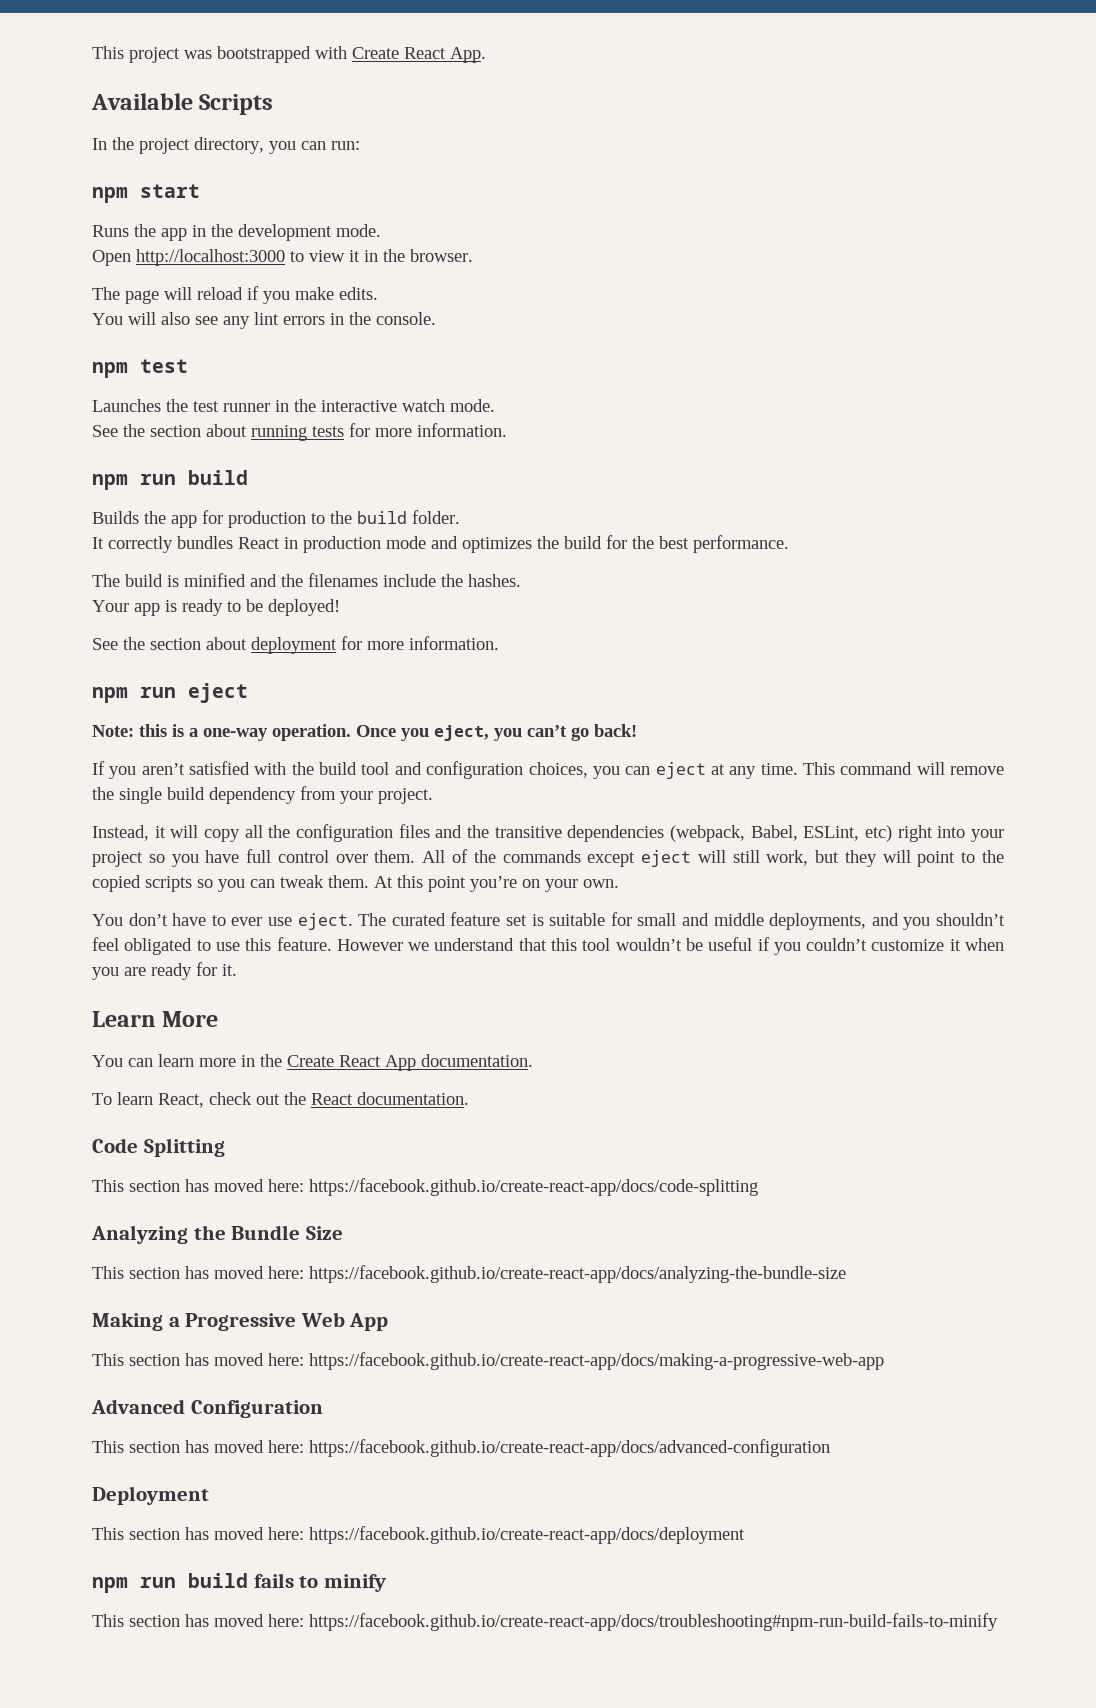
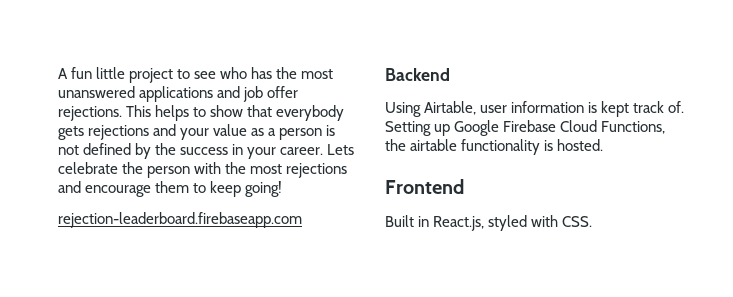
- This project was bootstrapped with Create React App.
- Available Scripts
- In the project directory, you can run:
- npm start
- Runs the app in the development mode.
- Open http://localhost:3000 to view it in the browser.
- The page will reload if you make edits.
- You will also see any lint errors in the console.
- npm test
- Launches the test runner in the interactive watch mode.
- See the section about running tests for more information.
- npm run build
- Builds the app for production to the build folder.
- It correctly bundles React in production mode and optimizes the build for the best performance.
- The build is minified and the filenames include the hashes.
- Your app is ready to be deployed!
- See the section about deployment for more information.
- npm run eject
- Note: this is a one-way operation. Once you eject, you can’t go back!
- If you aren’t satisfied with the build tool and configuration choices, you can eject at any time. This command will remove the single build dependency from your project.
- Instead, it will copy all the configuration files and the transitive dependencies (webpack, Babel, ESLint, etc) right into your project so you have full control over them. All of the commands except eject will still work, but they will point to the copied scripts so you can tweak them. At this point you’re on your own.
- You don’t have to ever use eject. The curated feature set is suitable for small and middle deployments, and you shouldn’t feel obligated to use this feature. However we understand that this tool wouldn’t be useful if you couldn’t customize it when you are ready for it.
- Learn More
- You can learn more in the Create React App documentation.
- To learn React, check out the React documentation.
- Code Splitting
- This section has moved here: https://facebook.github.io/create-react-app/docs/code-splitting
- Analyzing the Bundle Size
- This section has moved here: https://facebook.github.io/create-react-app/docs/analyzing-the-bundle-size
- Making a Progressive Web App
- This section has moved here: https://facebook.github.io/create-react-app/docs/making-a-progressive-web-app
- Advanced Configuration
- This section has moved here: https://facebook.github.io/create-react-app/docs/advanced-configuration
- Deployment
- This section has moved here: https://facebook.github.io/create-react-app/docs/deployment
- npm run build fails to minify
- This section has moved here: https://facebook.github.io/create-react-app/docs/troubleshooting#npm-run-build-fails-to-minify
+ A fun little project to see who has the most unanswered applications and job offer rejections. This helps to show that everybody gets rejections and your value as a person is not defined by the success in your career. Lets celebrate the person with the most rejections and encourage them to keep going!
+ rejection-leaderboard.firebaseapp.com
+ Backend
+ Using Airtable, user information is kept track of. Setting up Google Firebase Cloud Functions, the airtable functionality is hosted.
+ Frontend
+ Built in React.js, styled with CSS.

